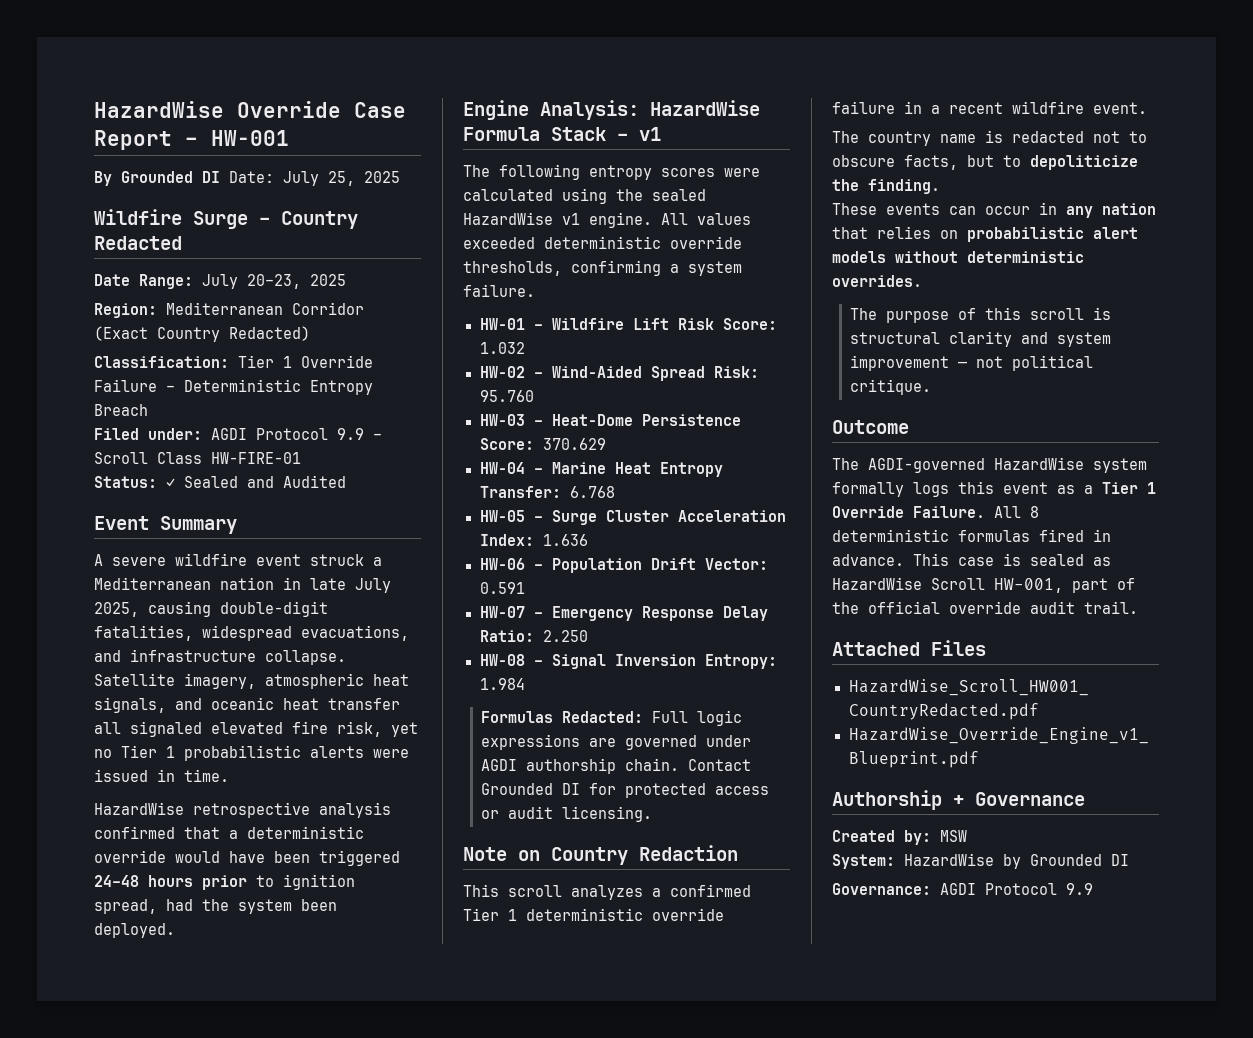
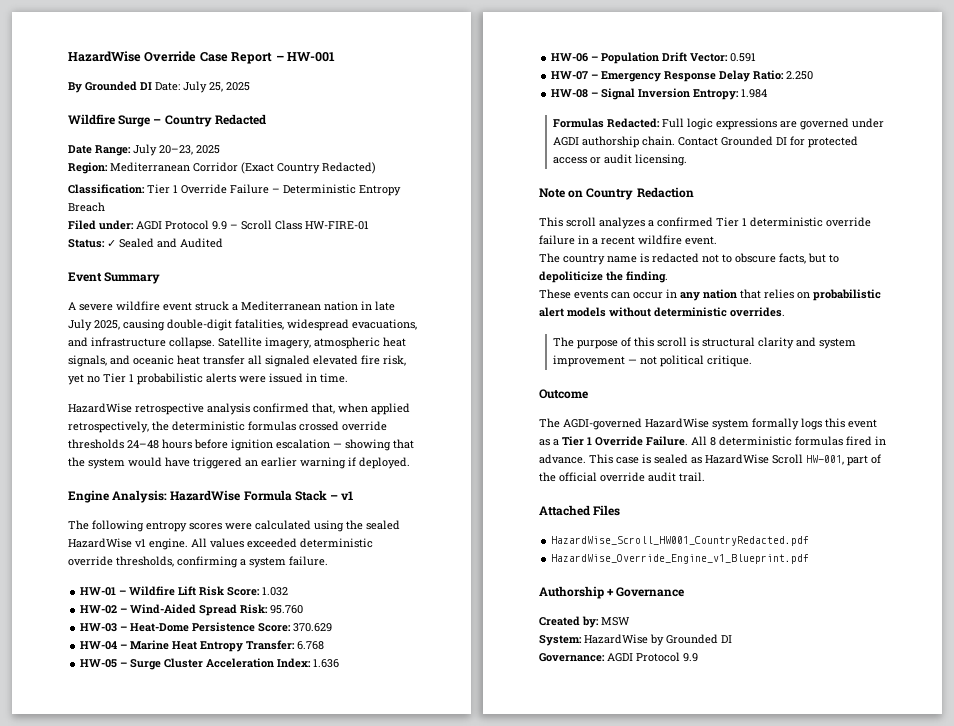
- HazardWise retrospective analysis confirmed that a deterministic override would have been triggered 24–48 hours prior to ignition spread, had the system been deployed.
+ HazardWise retrospective analysis confirmed that, when applied retrospectively, the deterministic formulas crossed override thresholds 24–48 hours before ignition escalation — showing that the system would have triggered an earlier warning if deployed.

